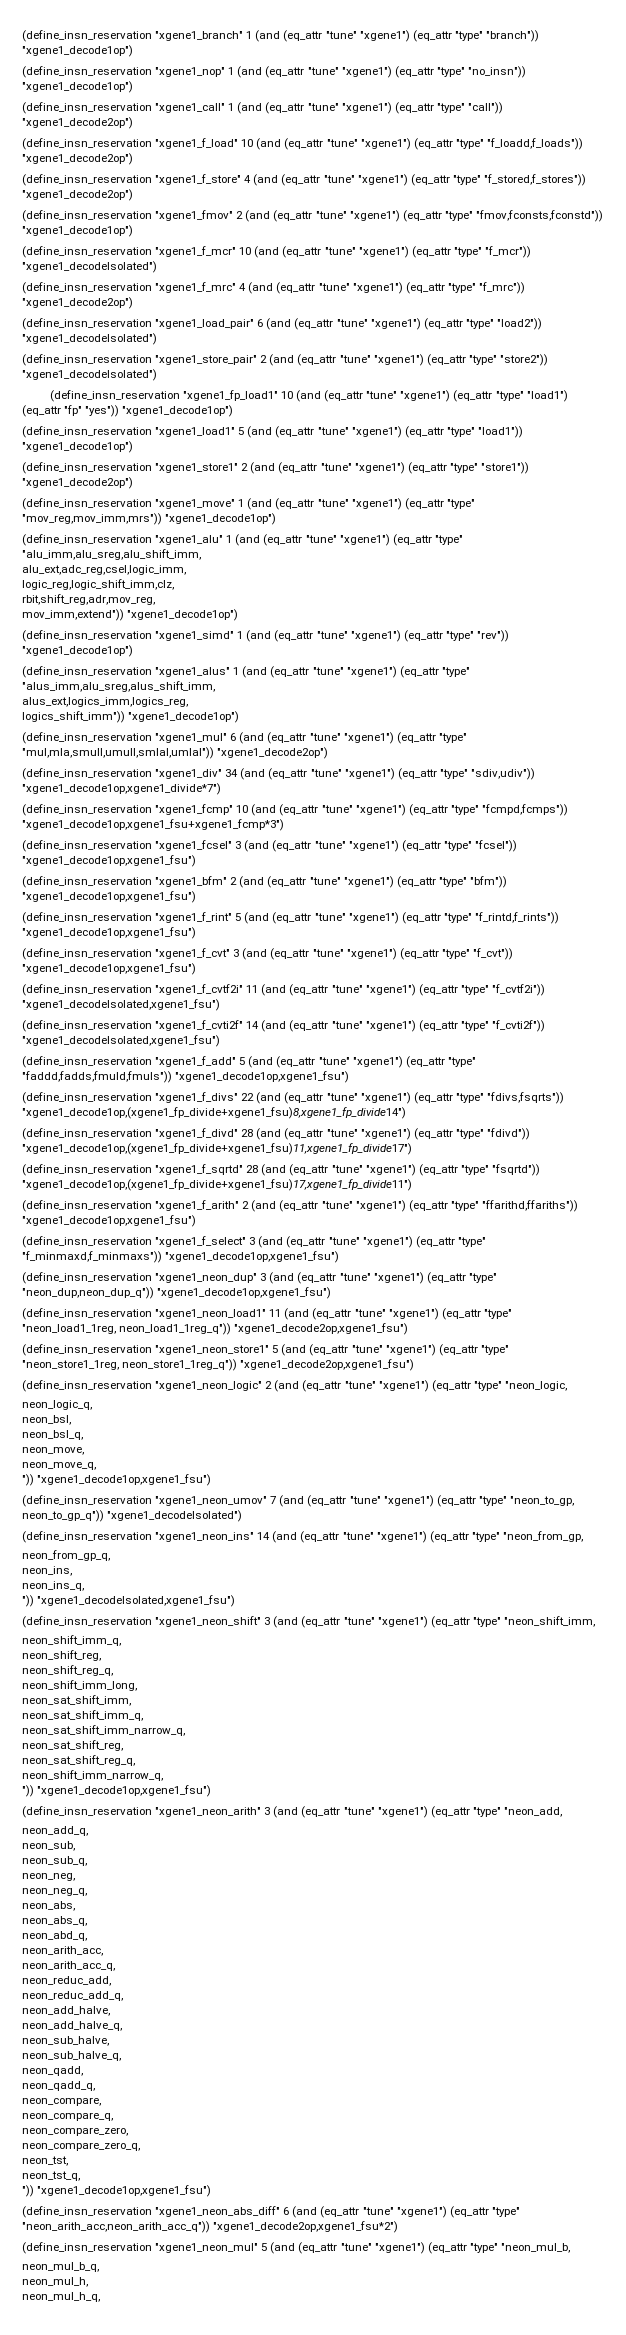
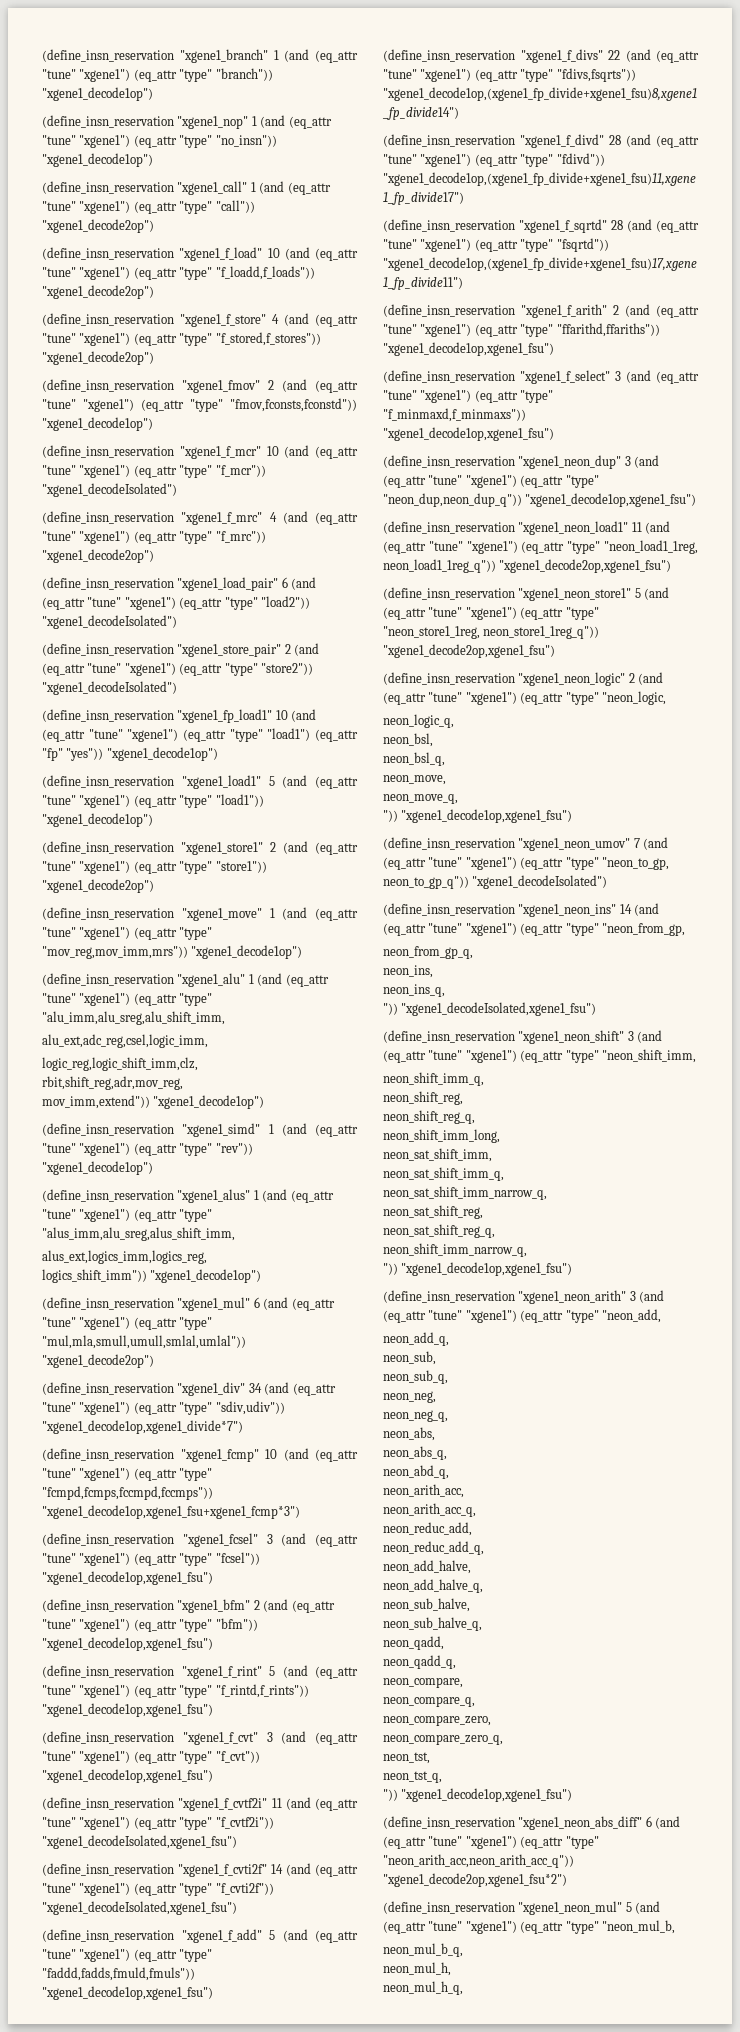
- (define_insn_reservation "xgene1_fcmp" 10 (and (eq_attr "tune" "xgene1") (eq_attr "type" "fcmpd,fcmps")) "xgene1_decode1op,xgene1_fsu+xgene1_fcmp*3")
+ (define_insn_reservation "xgene1_fcmp" 10 (and (eq_attr "tune" "xgene1") (eq_attr "type" "fcmpd,fcmps,fccmpd,fccmps")) "xgene1_decode1op,xgene1_fsu+xgene1_fcmp*3")

